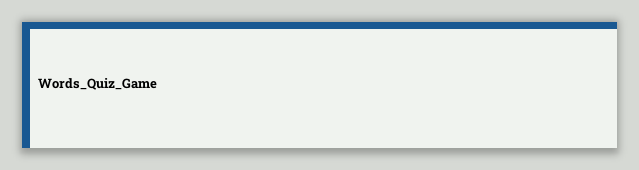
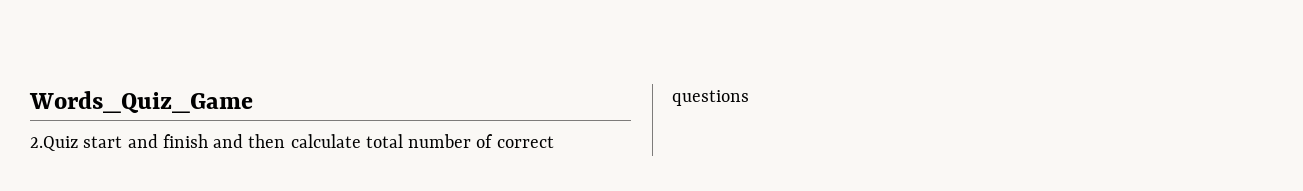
+ 2.Quiz start and finish and then calculate total number of correct questions

